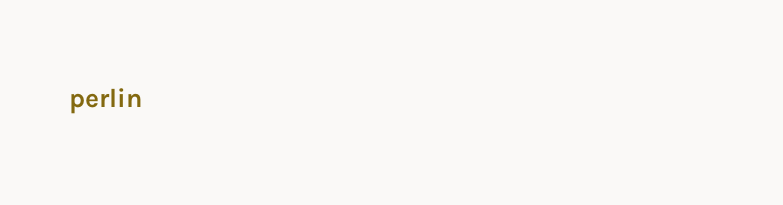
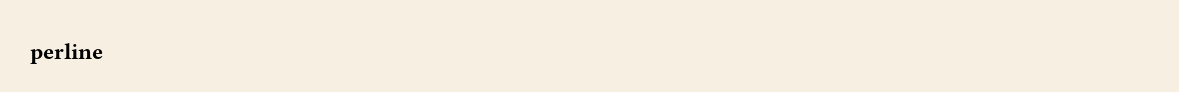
- perlin
+ perline

